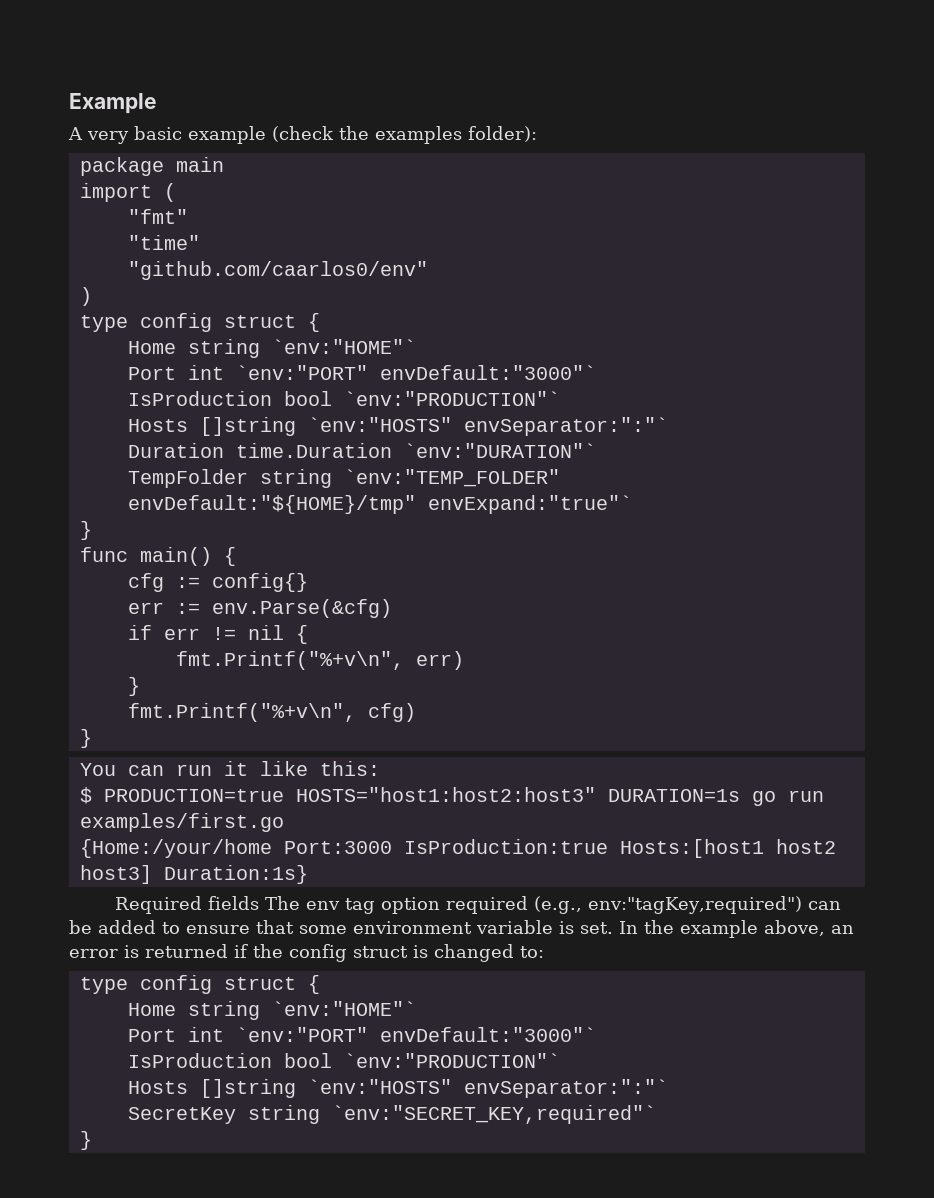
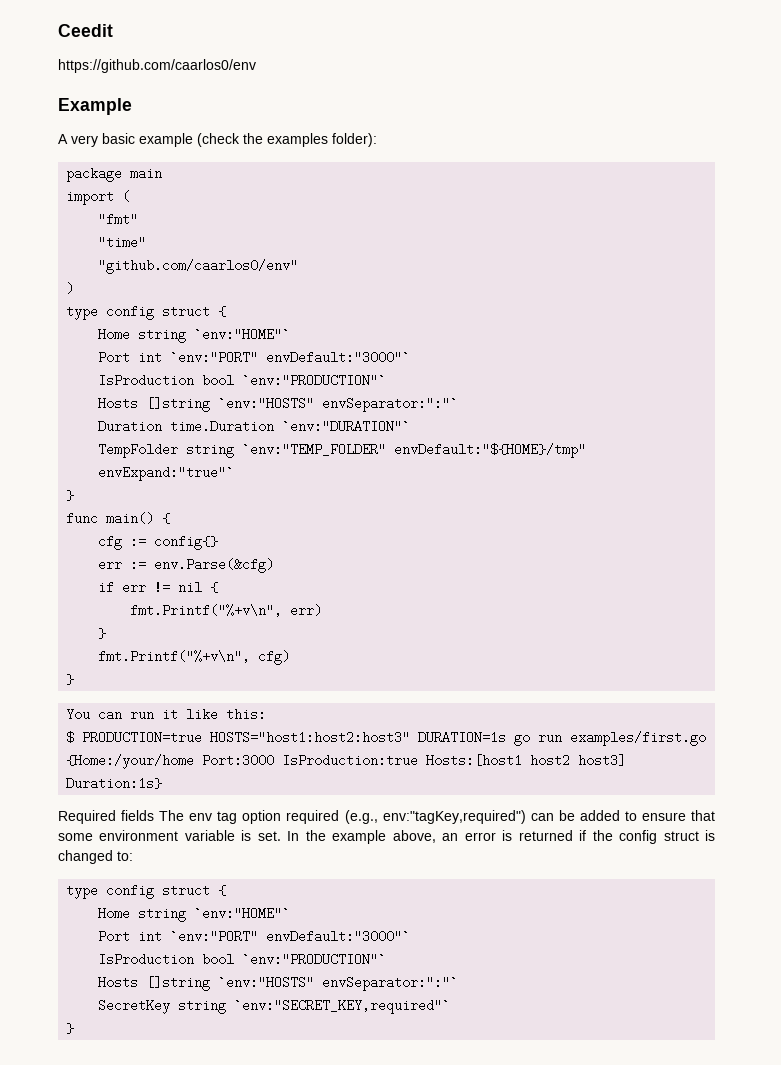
+ Ceedit
+ https://github.com/caarlos0/env

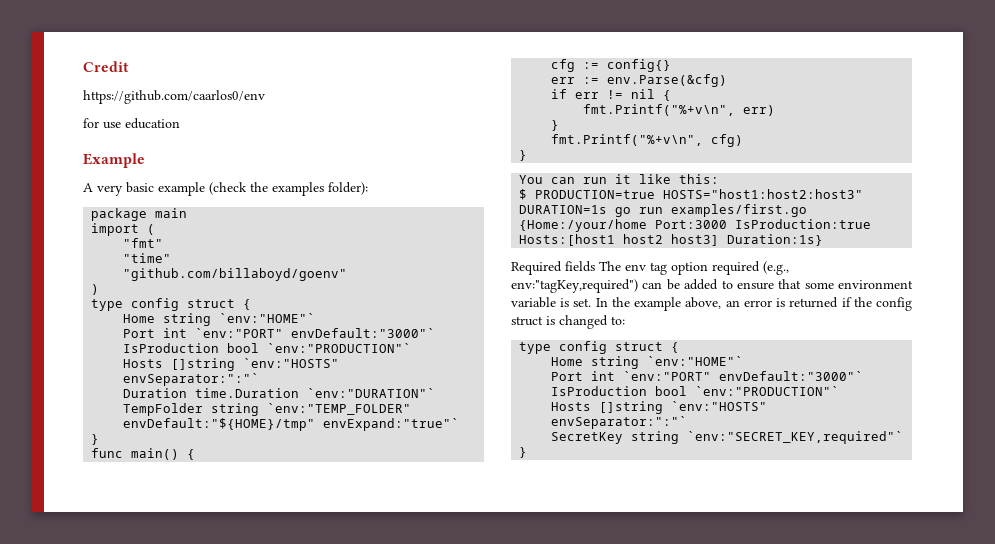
- Ceedit
+ Credit
+ for use education
- "github.com/caarlos0/env"
+ "github.com/billaboyd/goenv"

